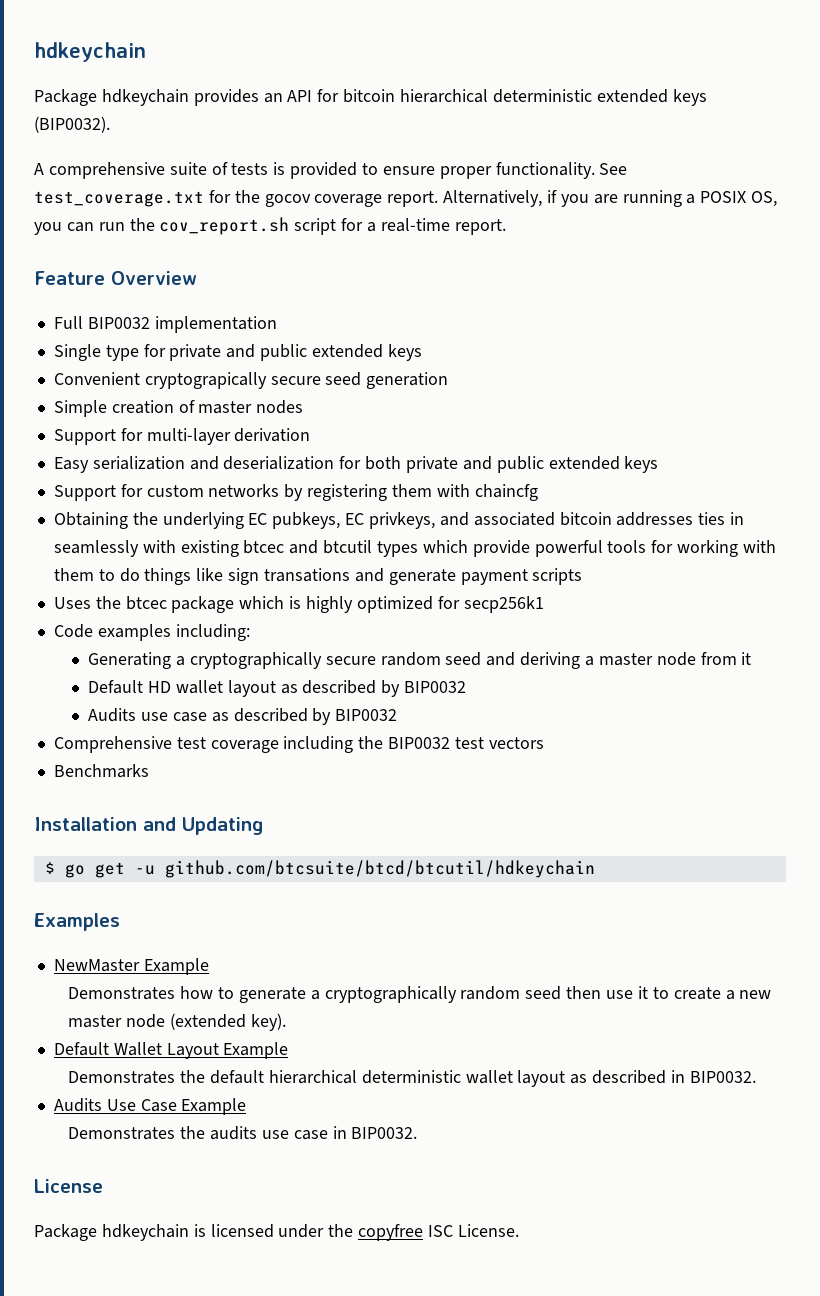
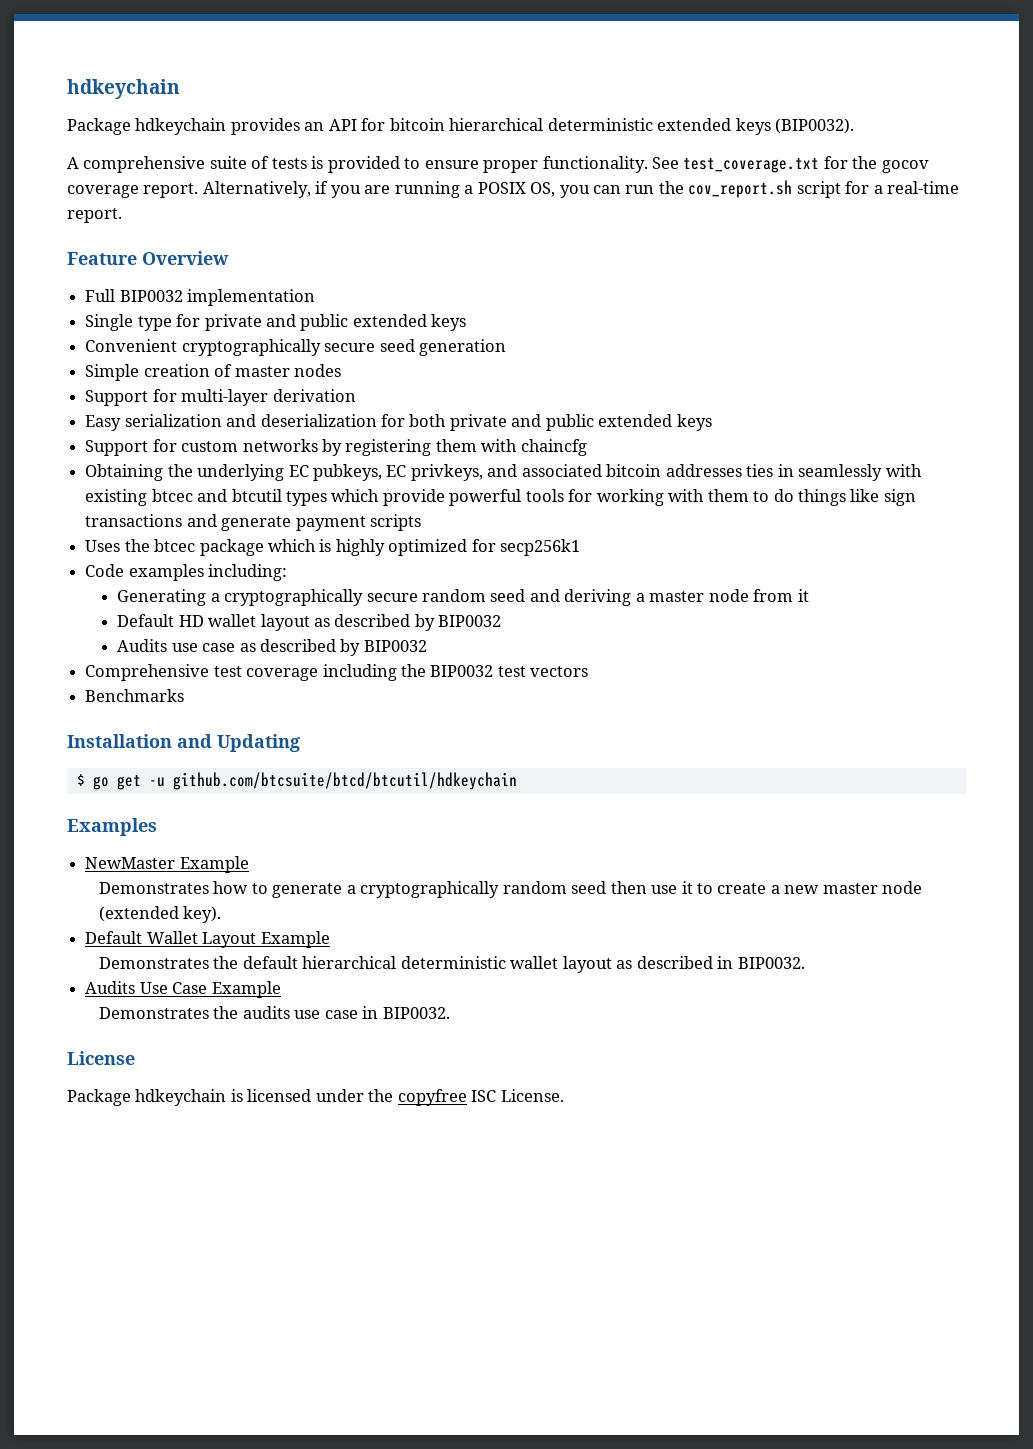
- Convenient cryptograpically secure seed generation
+ Convenient cryptographically secure seed generation
- Obtaining the underlying EC pubkeys, EC privkeys, and associated bitcoin addresses ties in seamlessly with existing btcec and btcutil types which provide powerful tools for working with them to do things like sign transations and generate payment scripts
+ Obtaining the underlying EC pubkeys, EC privkeys, and associated bitcoin addresses ties in seamlessly with existing btcec and btcutil types which provide powerful tools for working with them to do things like sign transactions and generate payment scripts

